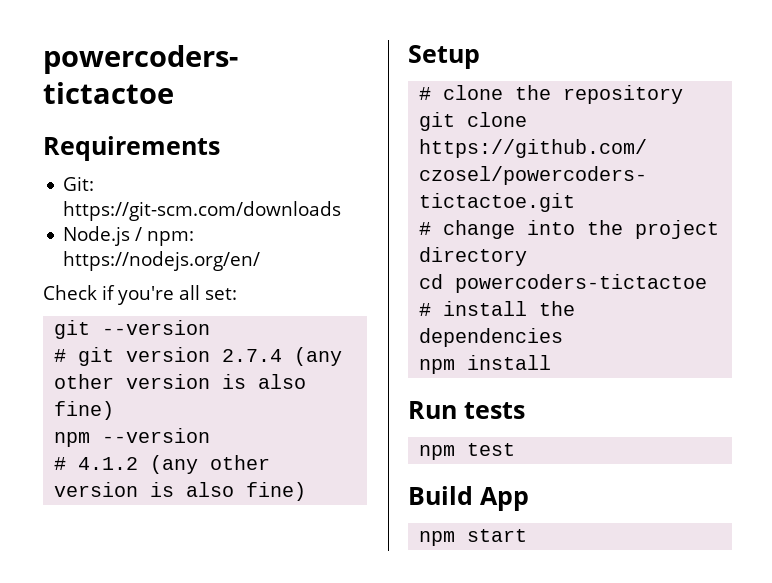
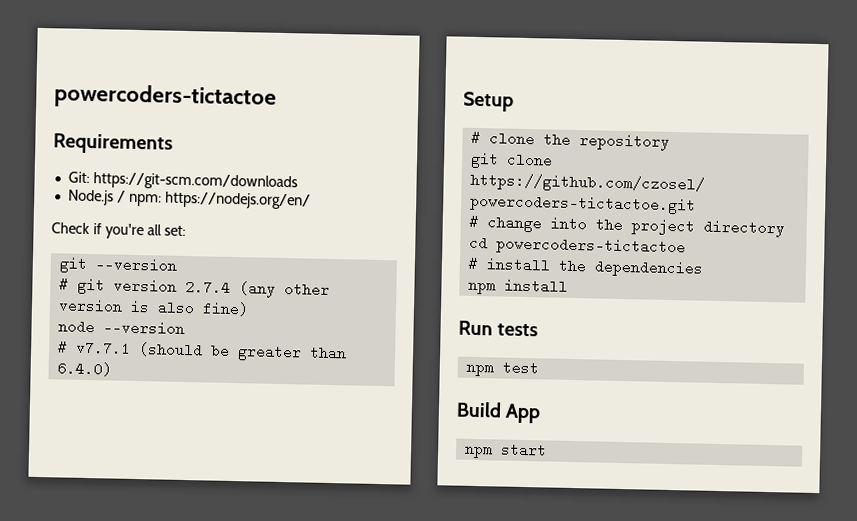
- npm --version
- # 4.1.2 (any other version is also fine)
+ node --version
+ # v7.7.1 (should be greater than 6.4.0)

